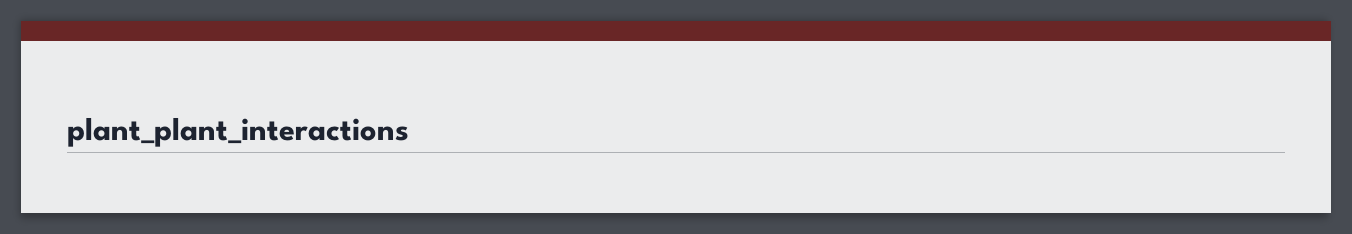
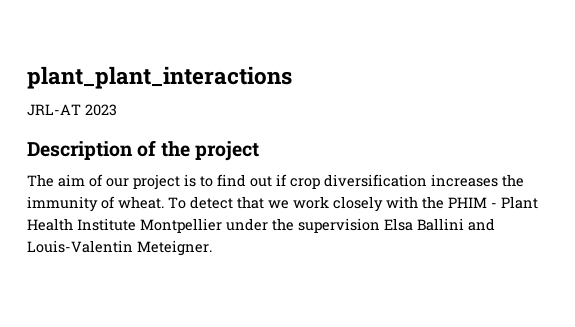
+ JRL-AT 2023
+ Description of the project
+ The aim of our project is to find out if crop diversification increases the immunity of wheat. To detect that we work closely with the PHIM - Plant Health Institute Montpellier under the supervision Elsa Ballini and Louis-Valentin Meteigner.

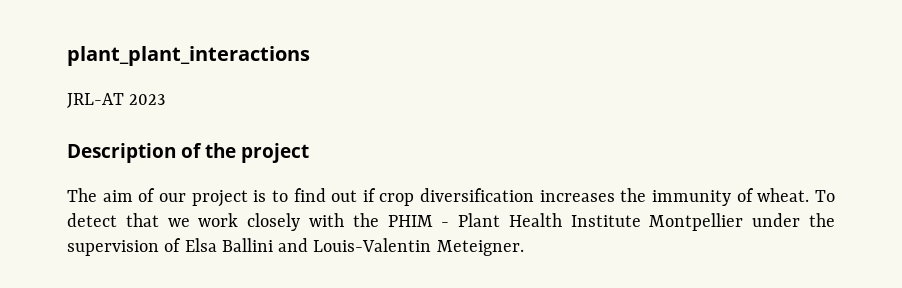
- To detect that we work closely with the PHIM - Plant Health Institute Montpellier under the supervision Elsa Ballini and Louis-Valentin Meteigner.
+ To detect that we work closely with the PHIM - Plant Health Institute Montpellier under the supervision of Elsa Ballini and Louis-Valentin Meteigner.

